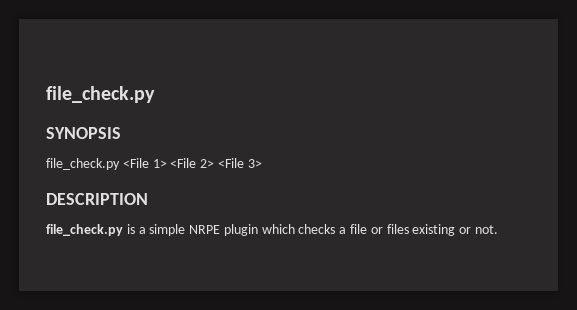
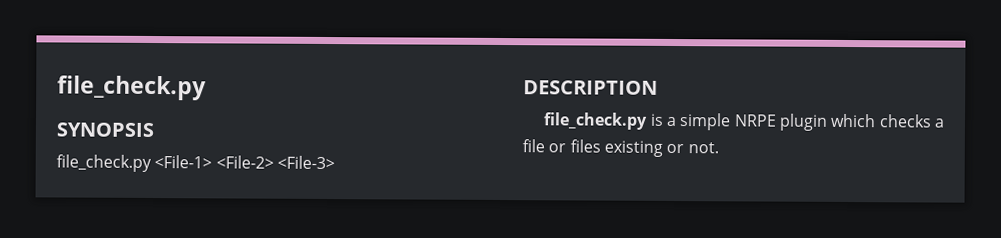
- file_check.py <File 1> <File 2> <File 3>
+ file_check.py <File-1> <File-2> <File-3>

